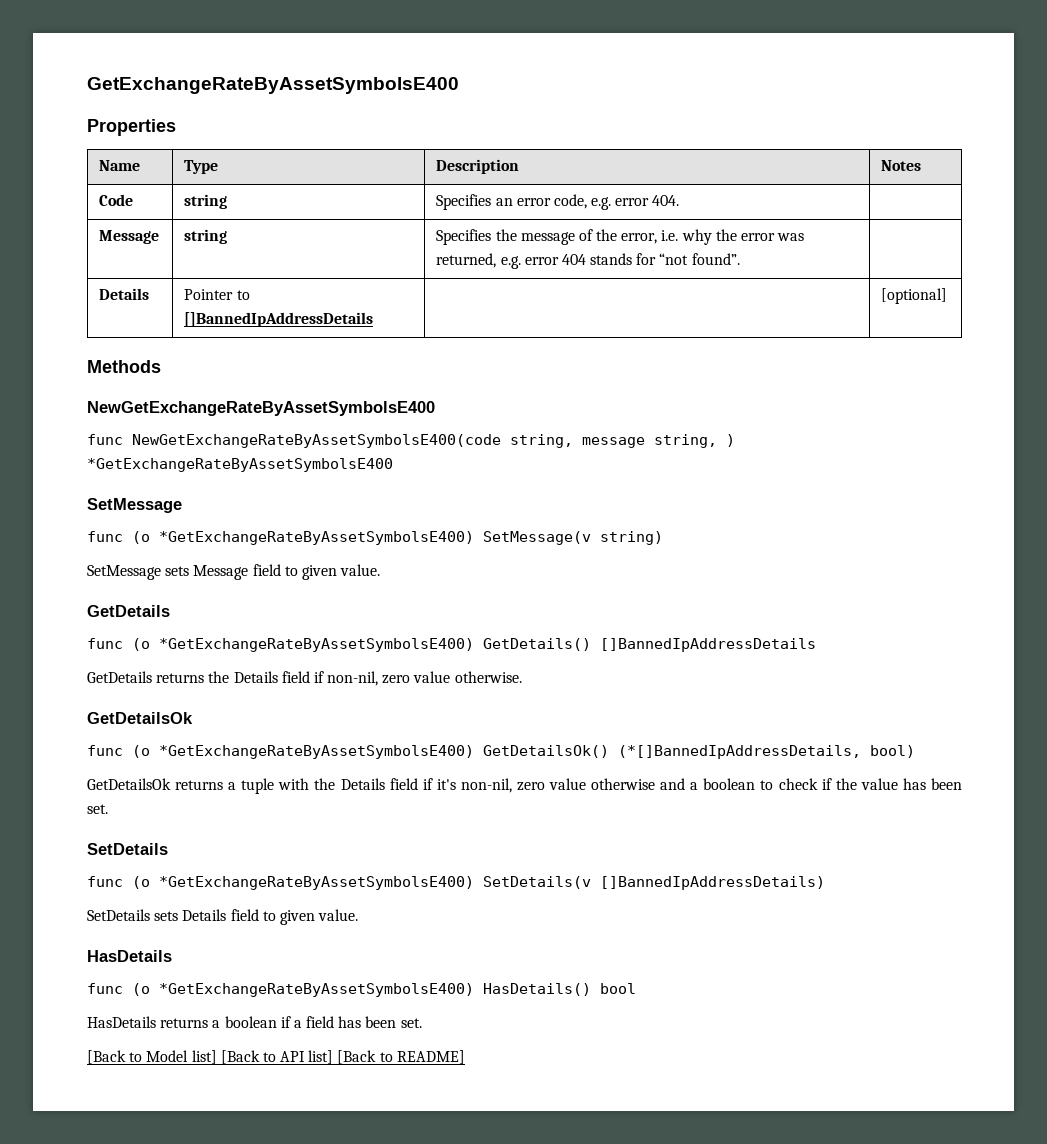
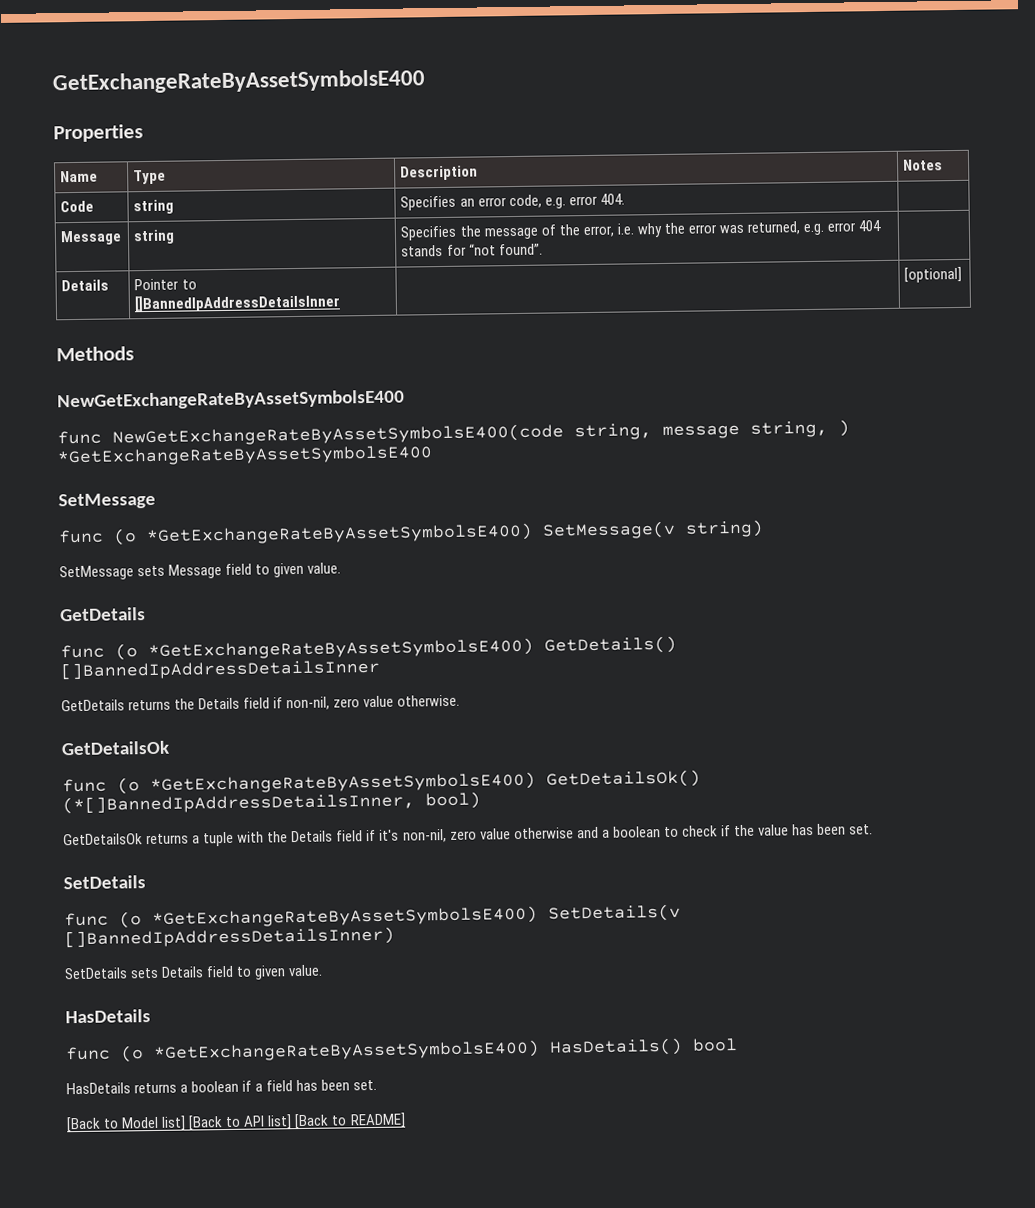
- Details | Pointer to []BannedIpAddressDetails | | [optional]
+ Details | Pointer to []BannedIpAddressDetailsInner | | [optional]
- func (o *GetExchangeRateByAssetSymbolsE400) GetDetails() []BannedIpAddressDetails
+ func (o *GetExchangeRateByAssetSymbolsE400) GetDetails() []BannedIpAddressDetailsInner
- func (o *GetExchangeRateByAssetSymbolsE400) GetDetailsOk() (*[]BannedIpAddressDetails, bool)
+ func (o *GetExchangeRateByAssetSymbolsE400) GetDetailsOk() (*[]BannedIpAddressDetailsInner, bool)
- func (o *GetExchangeRateByAssetSymbolsE400) SetDetails(v []BannedIpAddressDetails)
+ func (o *GetExchangeRateByAssetSymbolsE400) SetDetails(v []BannedIpAddressDetailsInner)

